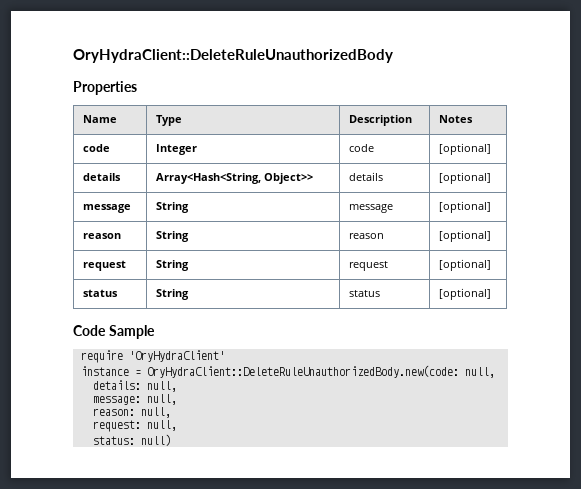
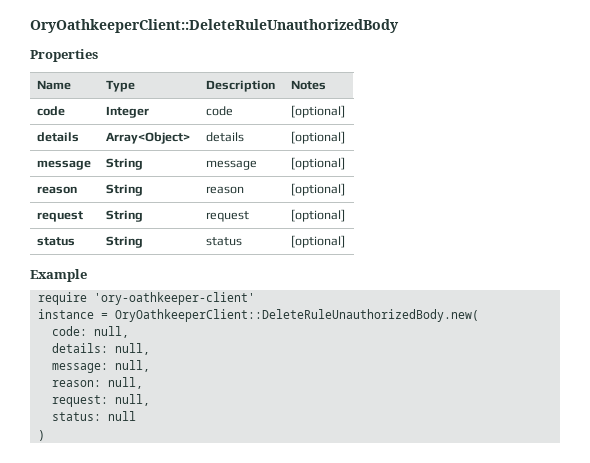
- OryHydraClient::DeleteRuleUnauthorizedBody
+ OryOathkeeperClient::DeleteRuleUnauthorizedBody
- details | Array<Hash<String, Object>> | details | [optional]
+ details | Array<Object> | details | [optional]
- Code Sample
+ Example
- require 'OryHydraClient'
+ require 'ory-oathkeeper-client'
- instance = OryHydraClient::DeleteRuleUnauthorizedBody.new(code: null,
+ instance = OryOathkeeperClient::DeleteRuleUnauthorizedBody.new(
+ code: null,
- status: null)
+ status: null
+ )

